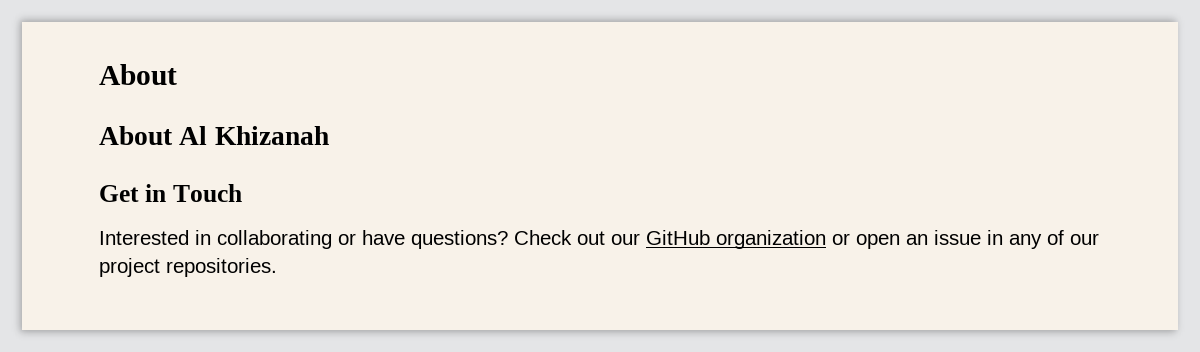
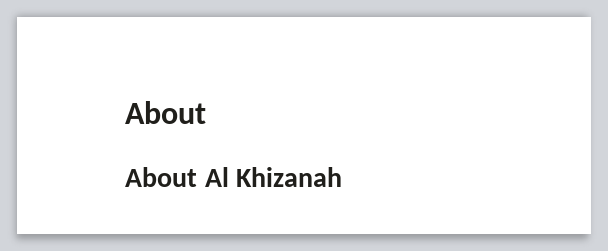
- Get in Touch
- Interested in collaborating or have questions? Check out our GitHub organization or open an issue in any of our project repositories.

